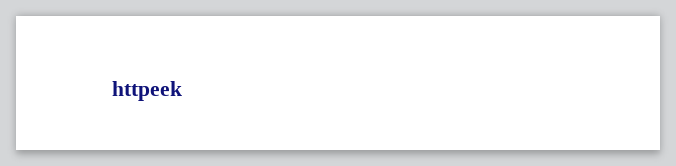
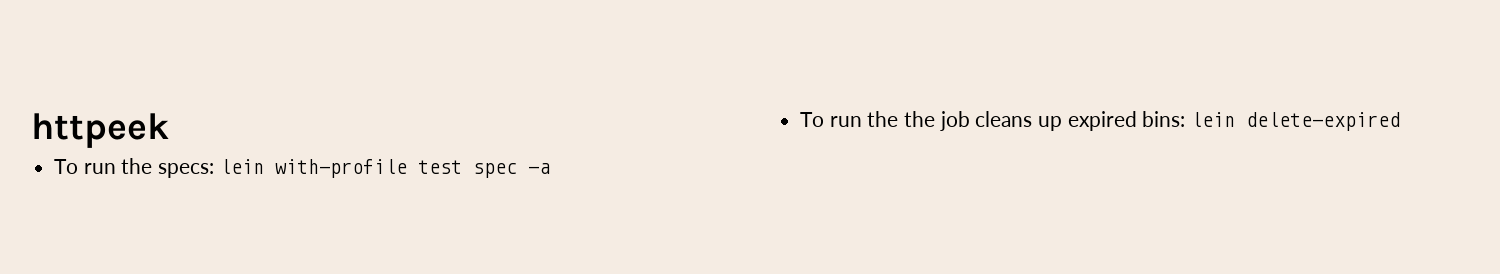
+ To run the specs: lein with-profile test spec -a
+ To run the the job cleans up expired bins: lein delete-expired

